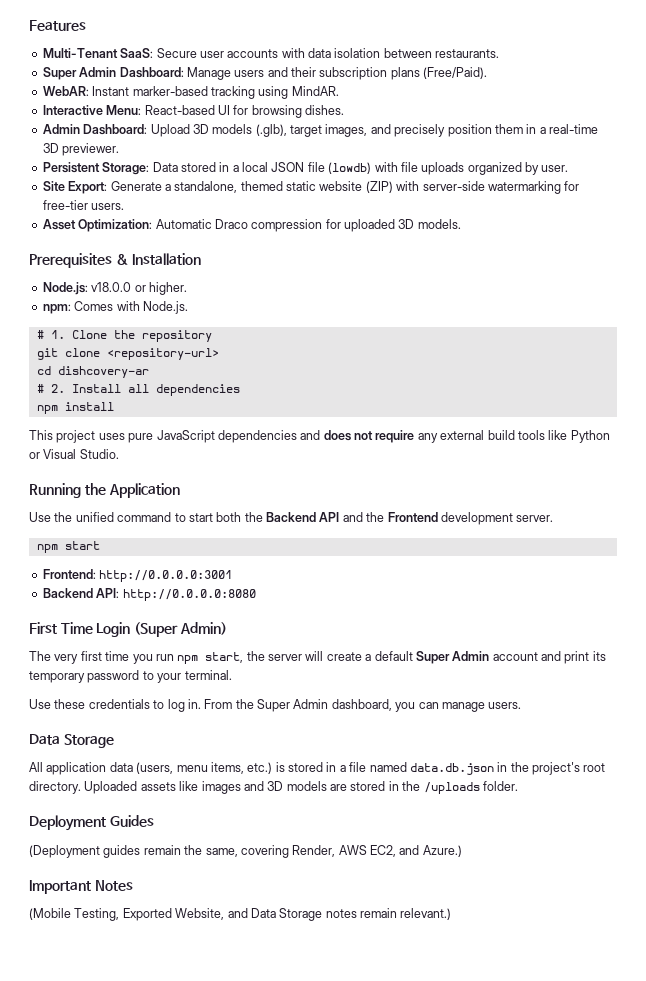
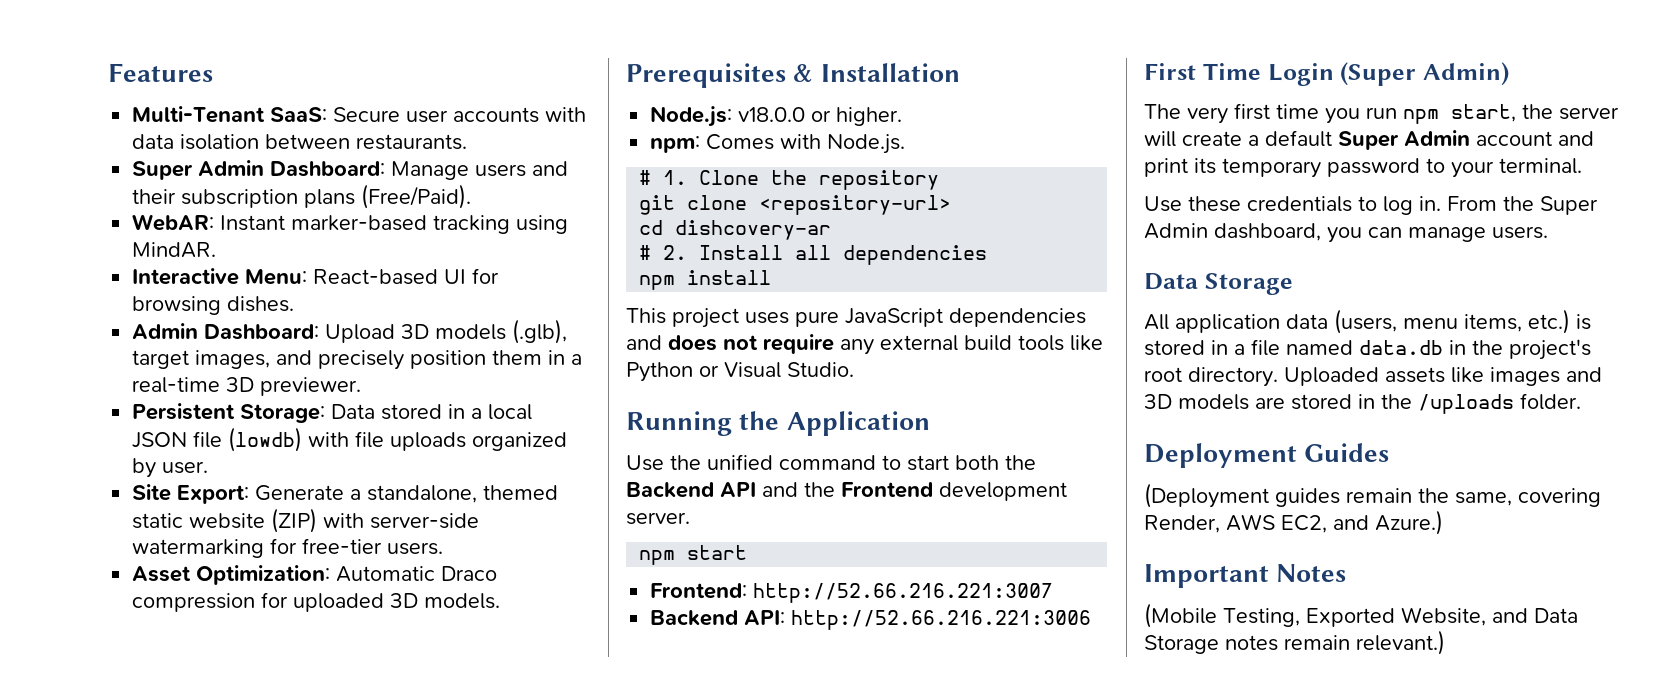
- Frontend: http://0.0.0.0:3001
+ Frontend: http://52.66.216.221:3007
- Backend API: http://0.0.0.0:8080
+ Backend API: http://52.66.216.221:3006
- All application data (users, menu items, etc.) is stored in a file named data.db.json in the project's root directory.
+ All application data (users, menu items, etc.) is stored in a file named data.db in the project's root directory.

